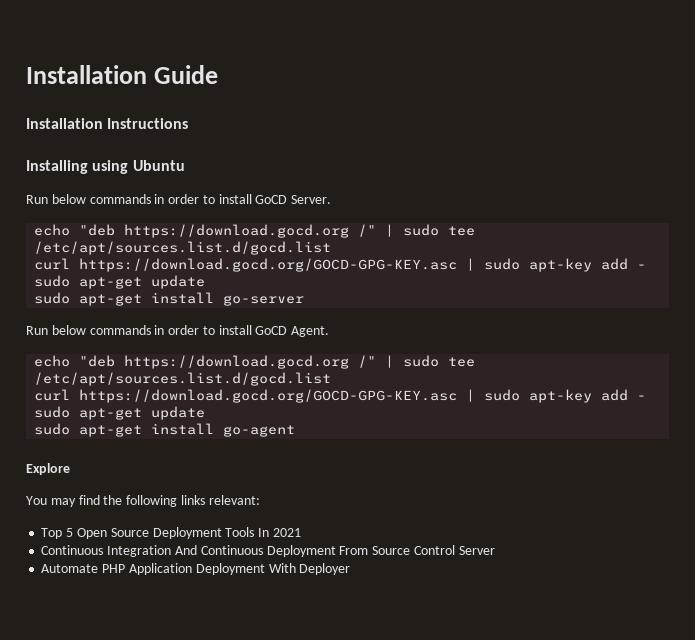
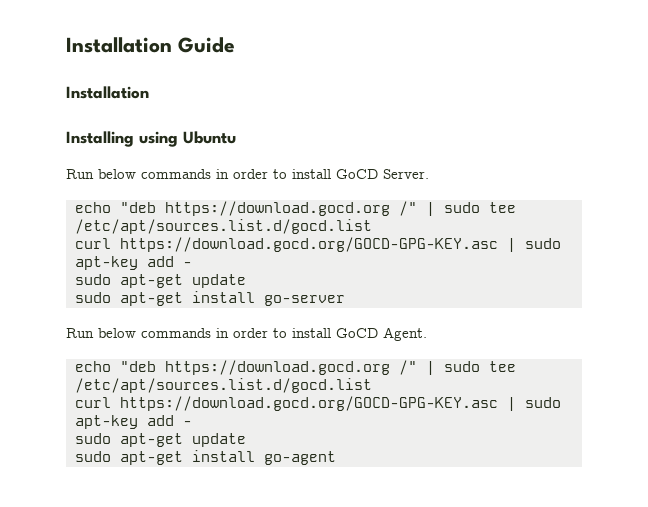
  Installation Guide
- Installation Instructions
+ Installation
- Explore
- You may find the following links relevant:
- Top 5 Open Source Deployment Tools In 2021
- Continuous Integration And Continuous Deployment From Source Control Server
- Automate PHP Application Deployment With Deployer

